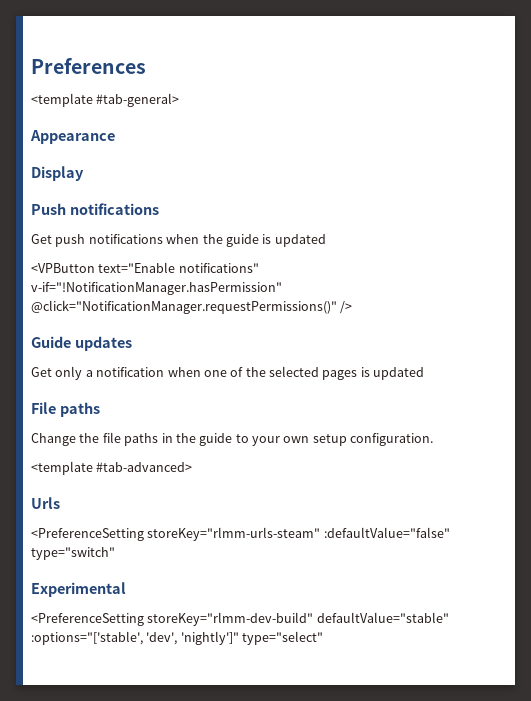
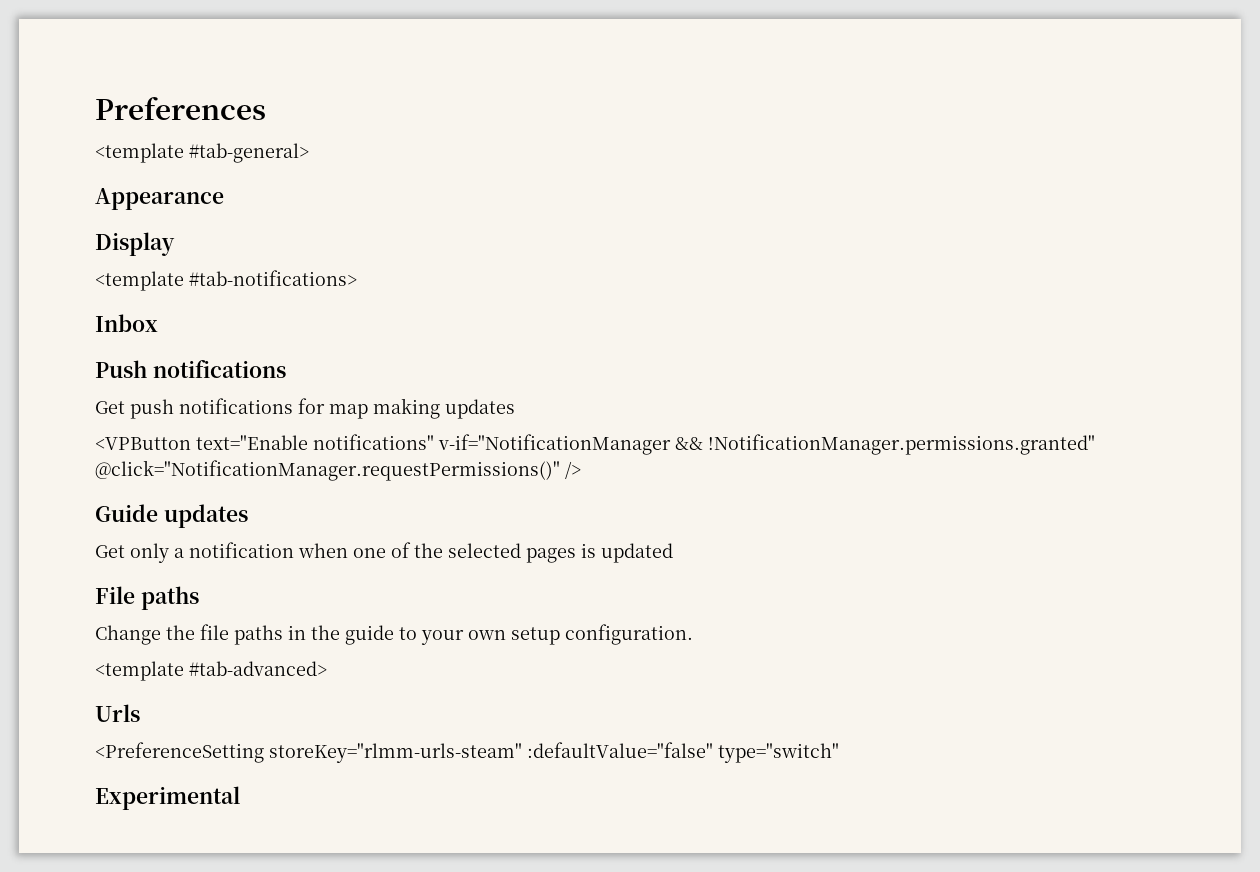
+ <template #tab-notifications>
+ Inbox
- Get push notifications when the guide is updated
+ Get push notifications for map making updates
- <VPButton text="Enable notifications" v-if="!NotificationManager.hasPermission" @click="NotificationManager.requestPermissions()" />
+ <VPButton text="Enable notifications" v-if="NotificationManager && !NotificationManager.permissions.granted" @click="NotificationManager.requestPermissions()" />
- <PreferenceSetting storeKey="rlmm-dev-build" defaultValue="stable" :options="['stable', 'dev', 'nightly']" type="select"

